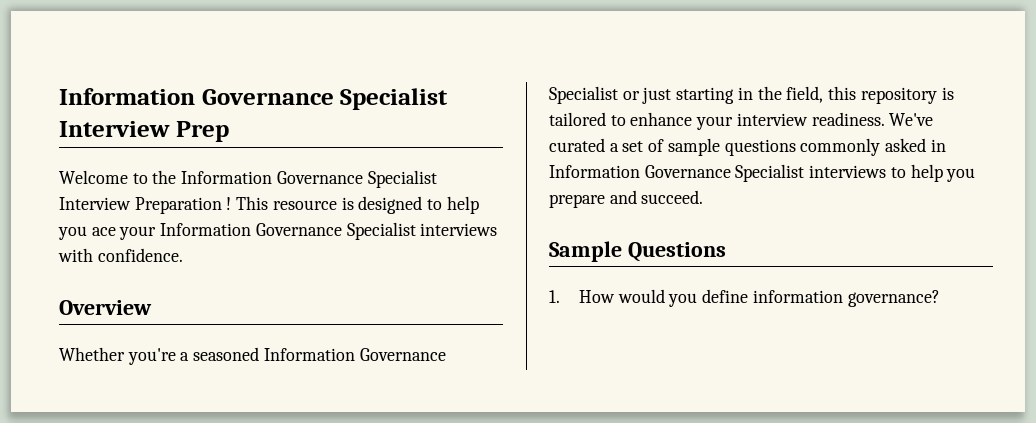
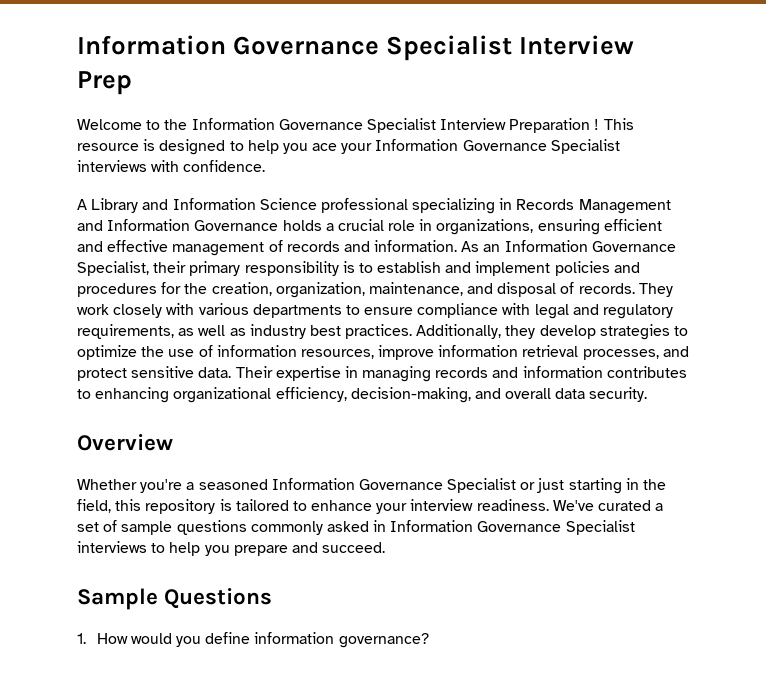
+ A Library and Information Science professional specializing in Records Management and Information Governance holds a crucial role in organizations, ensuring efficient and effective management of records and information. As an Information Governance Specialist, their primary responsibility is to establish and implement policies and procedures for the creation, organization, maintenance, and disposal of records. They work closely with various departments to ensure compliance with legal and regulatory requirements, as well as industry best practices. Additionally, they develop strategies to optimize the use of information resources, improve information retrieval processes, and protect sensitive data. Their expertise in managing records and information contributes to enhancing organizational efficiency, decision-making, and overall data security.

